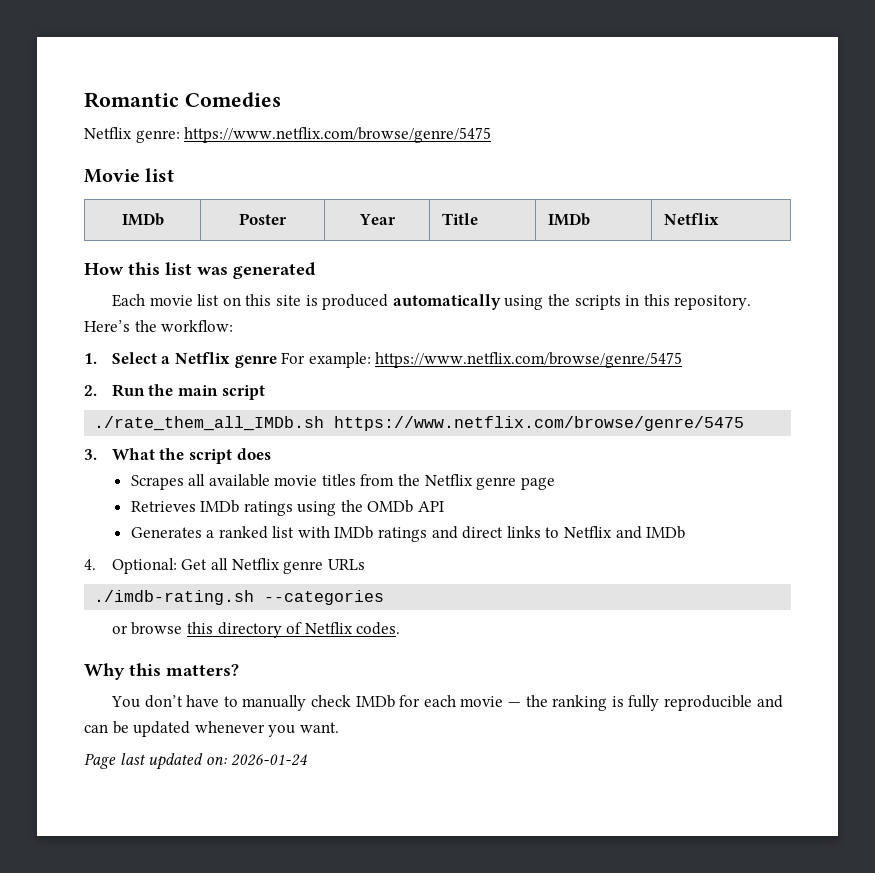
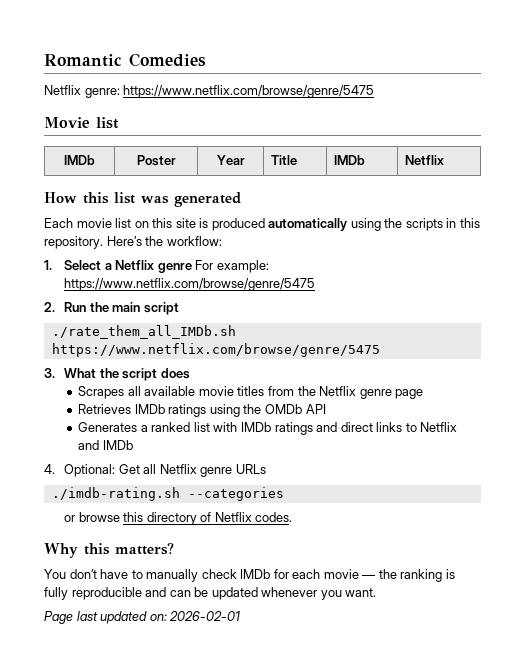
- Page last updated on: 2026-01-24
+ Page last updated on: 2026-02-01

